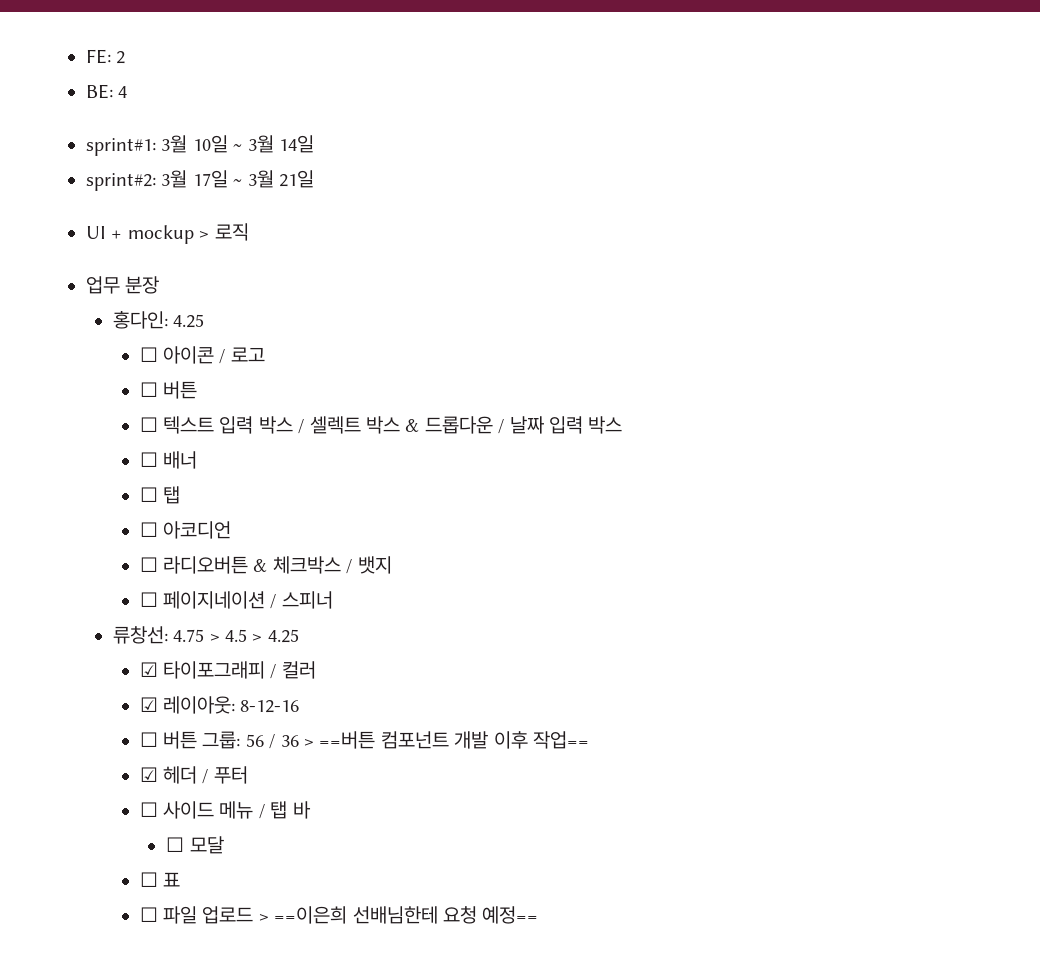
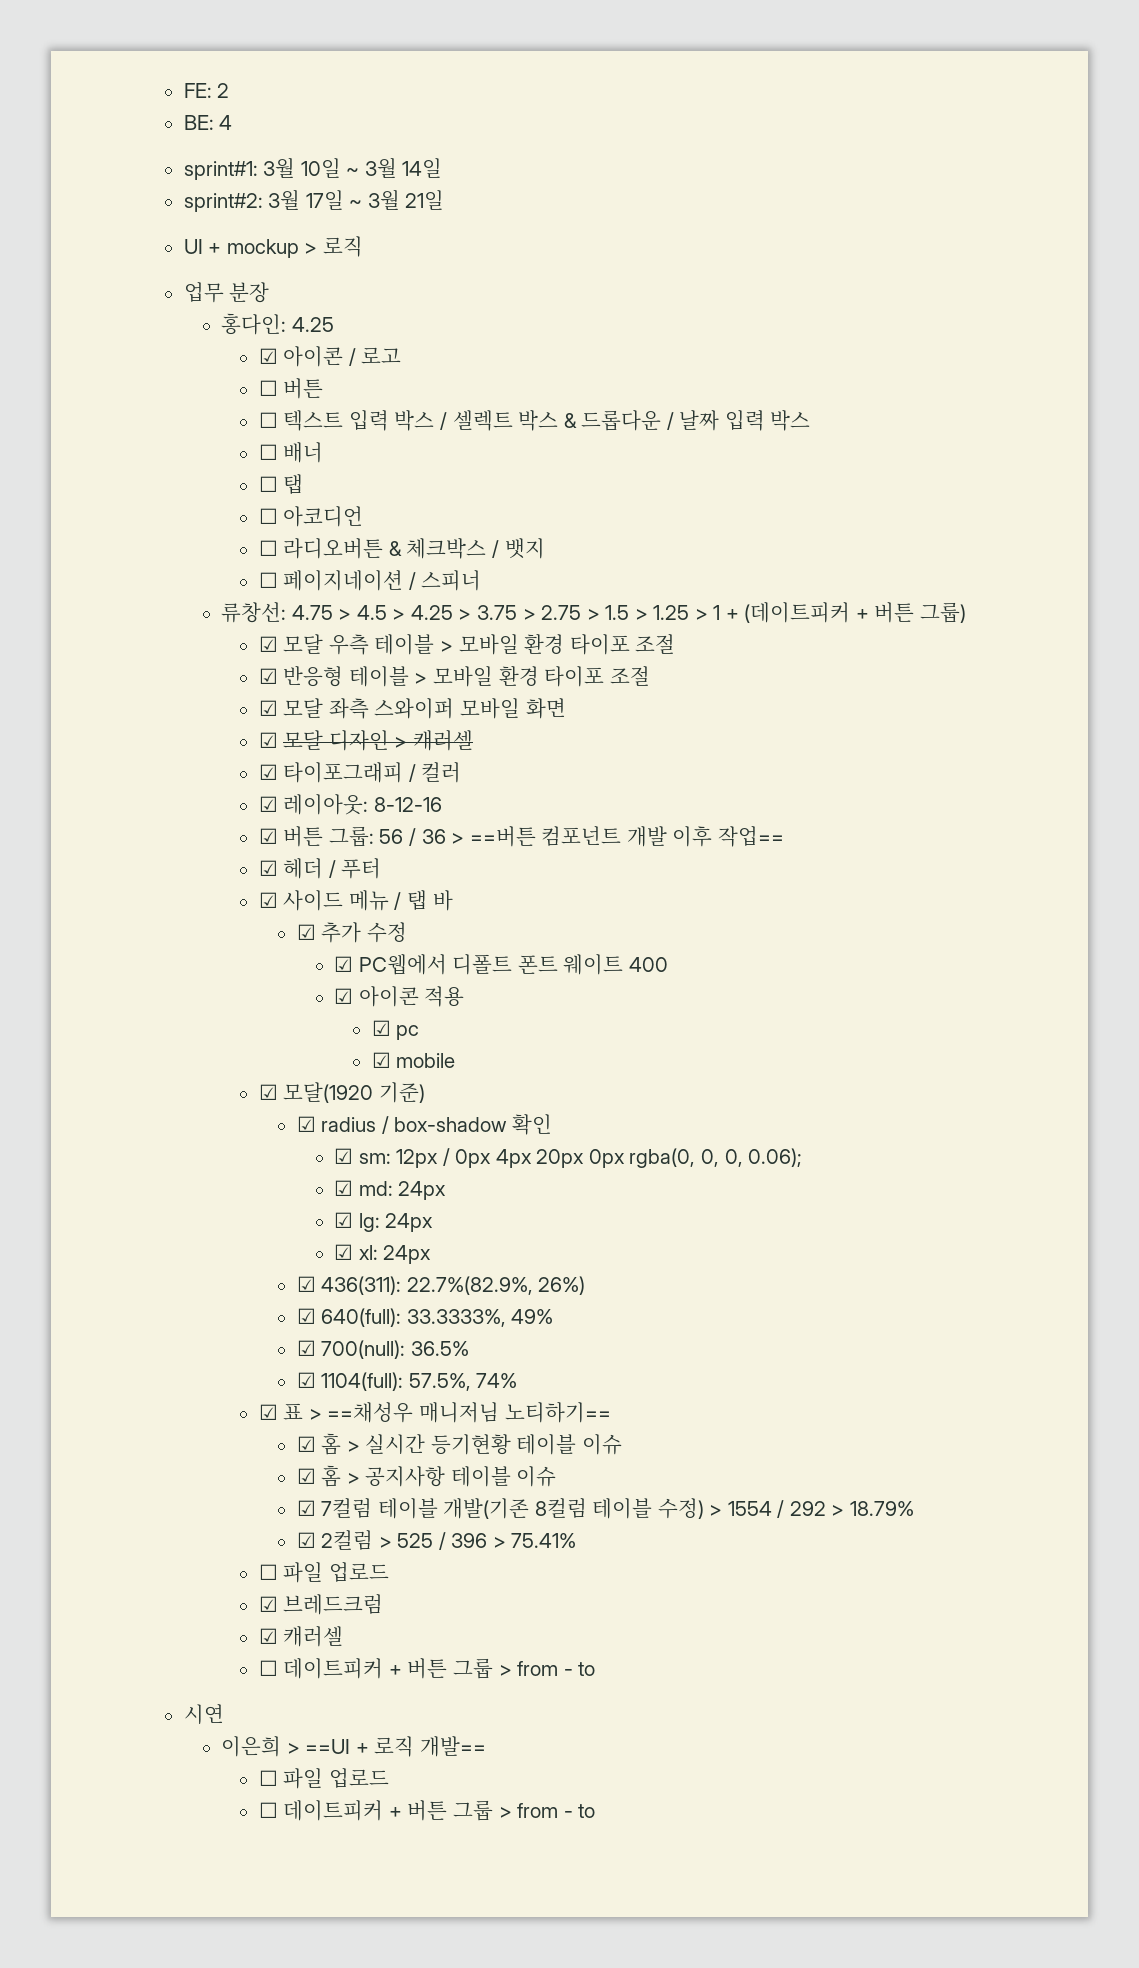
- ☐ 아이콘 / 로고
+ ☑ 아이콘 / 로고
- 류창선: 4.75 > 4.5 > 4.25
+ 류창선: 4.75 > 4.5 > 4.25 > 3.75 > 2.75 > 1.5 > 1.25 > 1 + (데이트피커 + 버튼 그룹)
+ ☑ 모달 우측 테이블 > 모바일 환경 타이포 조절
+ ☑ 반응형 테이블 > 모바일 환경 타이포 조절
+ ☑ 모달 좌측 스와이퍼 모바일 화면
+ ☑ 모달 디자인 > 캐러셀
- ☐ 버튼 그룹: 56 / 36 > ==버튼 컴포넌트 개발 이후 작업==
+ ☑ 버튼 그룹: 56 / 36 > ==버튼 컴포넌트 개발 이후 작업==
- ☐ 사이드 메뉴 / 탭 바
+ ☑ 사이드 메뉴 / 탭 바
- ☐ 모달
- ☐ 표
- ☐ 파일 업로드 > ==이은희 선배님한테 요청 예정==
+ ☑ 추가 수정
+ ☑ PC웹에서 디폴트 폰트 웨이트 400
+ ☑ 아이콘 적용
+ ☑ pc
+ ☑ mobile
+ ☑ 모달(1920 기준)
+ ☑ radius / box-shadow 확인
+ ☑ sm: 12px / 0px 4px 20px 0px rgba(0, 0, 0, 0.06);
+ ☑ md: 24px
+ ☑ lg: 24px
+ ☑ xl: 24px
+ ☑ 436(311): 22.7%(82.9%, 26%)
+ ☑ 640(full): 33.3333%, 49%
+ ☑ 700(null): 36.5%
+ ☑ 1104(full): 57.5%, 74%
+ ☑ 표 > ==채성우 매니저님 노티하기==
+ ☑ 홈 > 실시간 등기현황 테이블 이슈
+ ☑ 홈 > 공지사항 테이블 이슈
+ ☑ 7컬럼 테이블 개발(기존 8컬럼 테이블 수정) > 1554 / 292 > 18.79%
+ ☑ 2컬럼 > 525 / 396 > 75.41%
+ ☐ 파일 업로드
+ ☑ 브레드크럼
+ ☑ 캐러셀
+ ☐ 데이트피커 + 버튼 그룹 > from - to
+ 시연
+ 이은희 > ==UI + 로직 개발==
+ ☐ 파일 업로드
+ ☐ 데이트피커 + 버튼 그룹 > from - to

